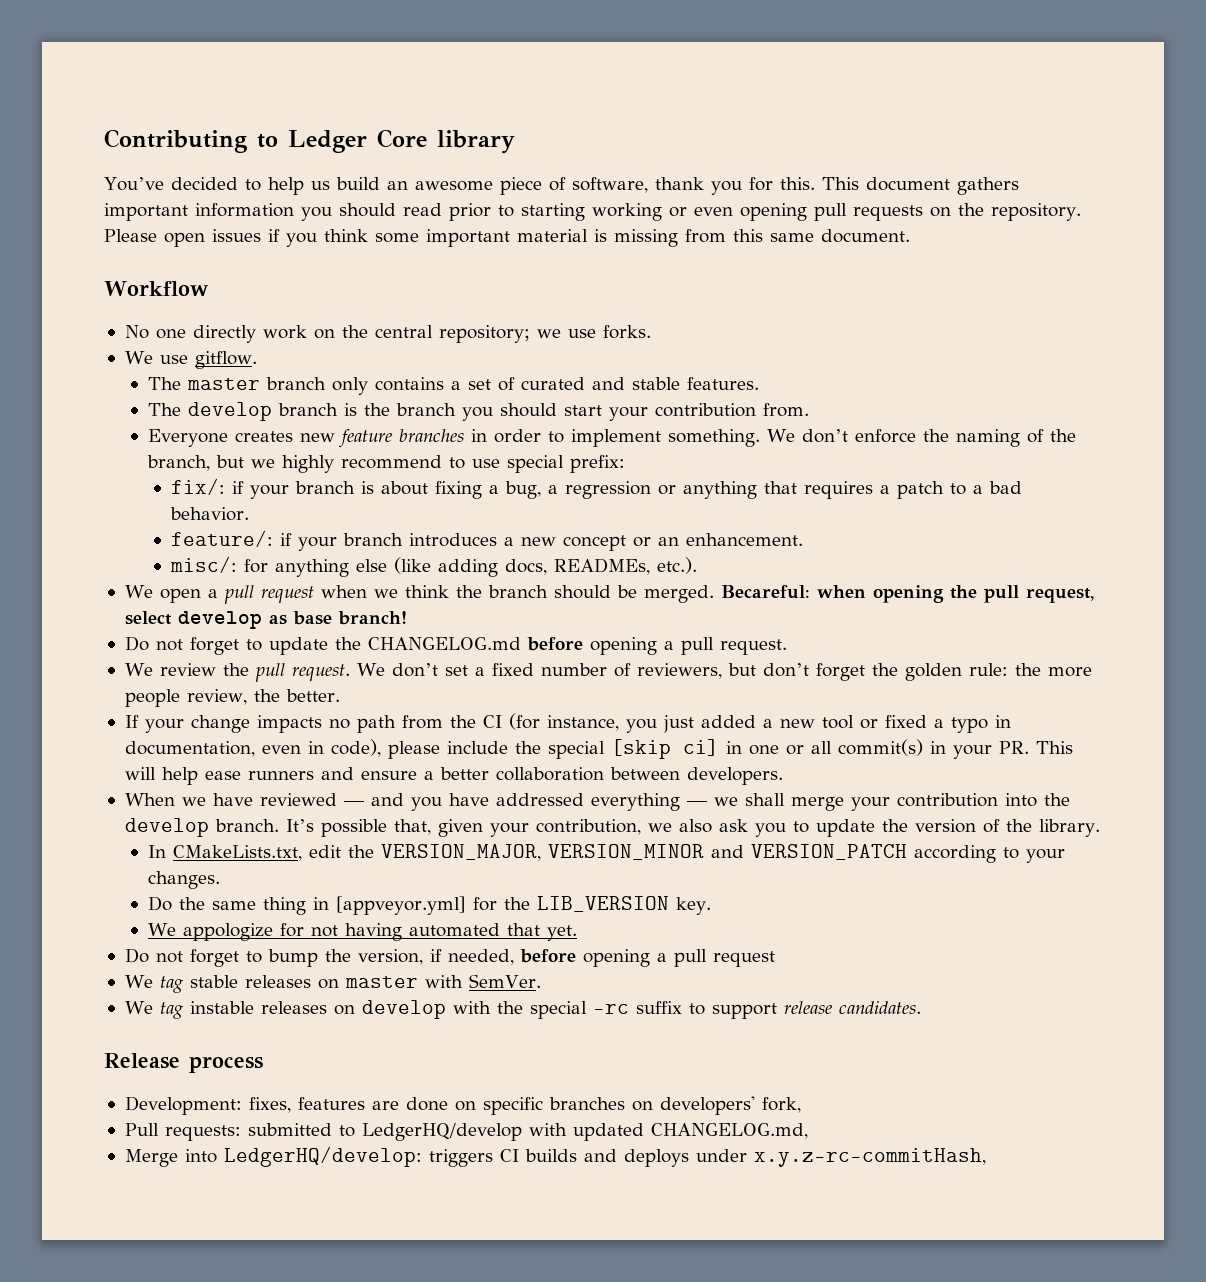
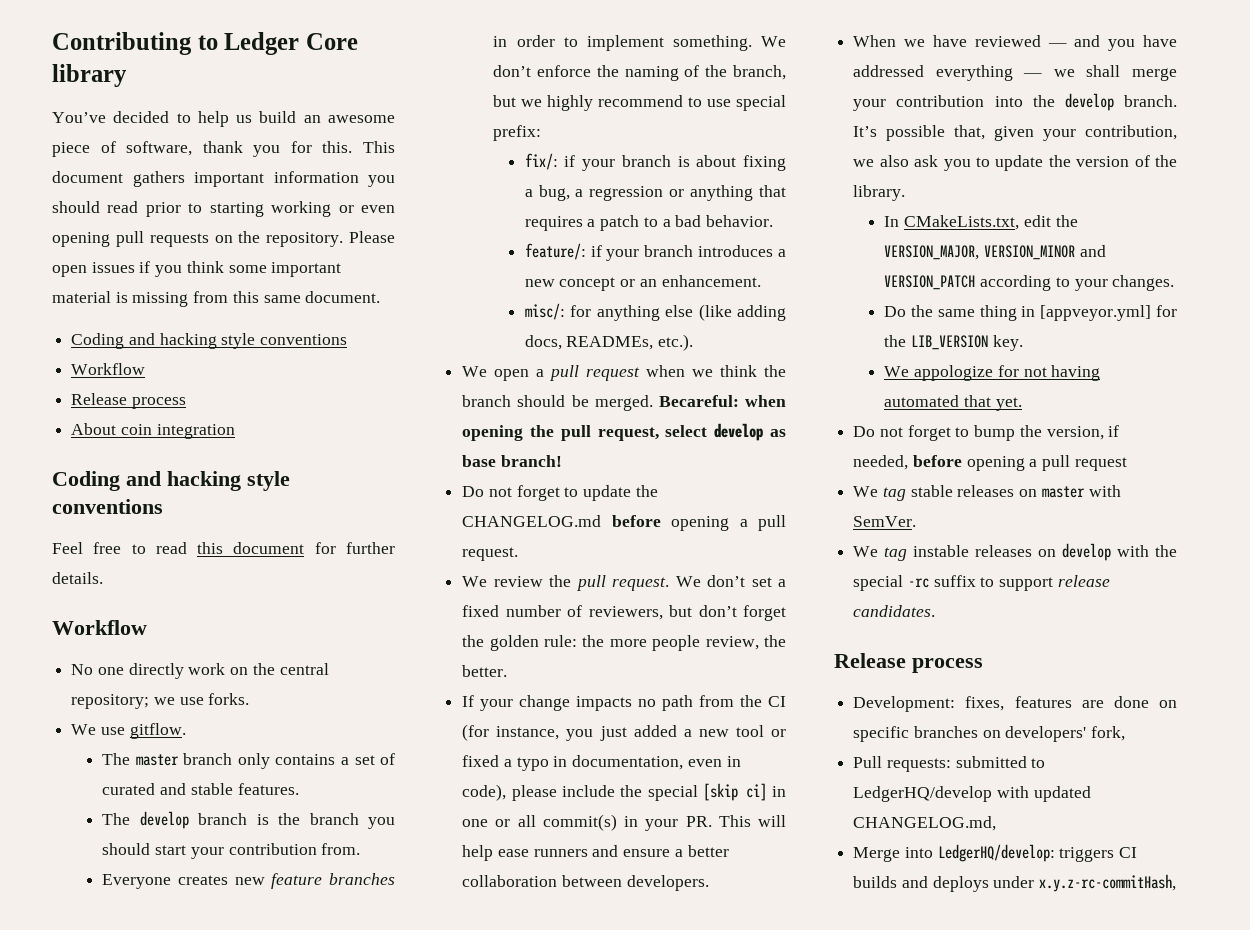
  Please open issues if you think some important material is missing from this same document.
+ Coding and hacking style conventions
+ Workflow
+ Release process
+ About coin integration
+ Coding and hacking style conventions
+ Feel free to read this document for further details.

